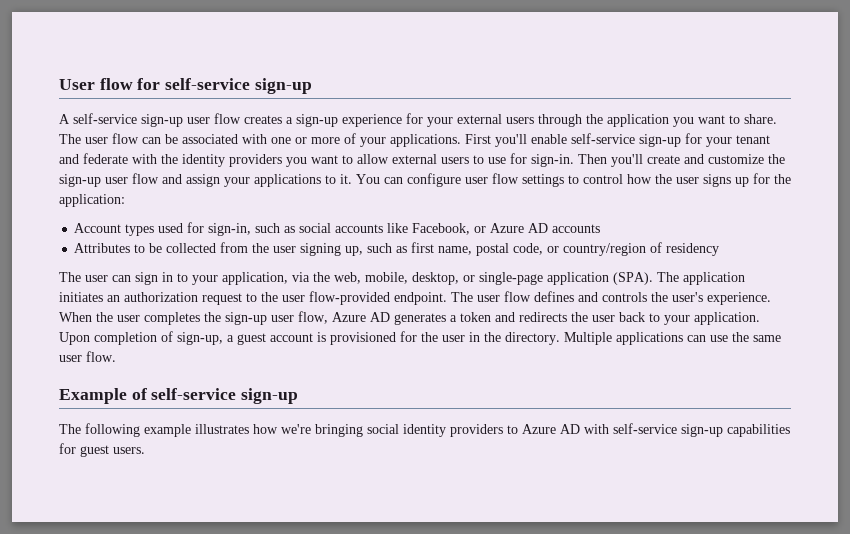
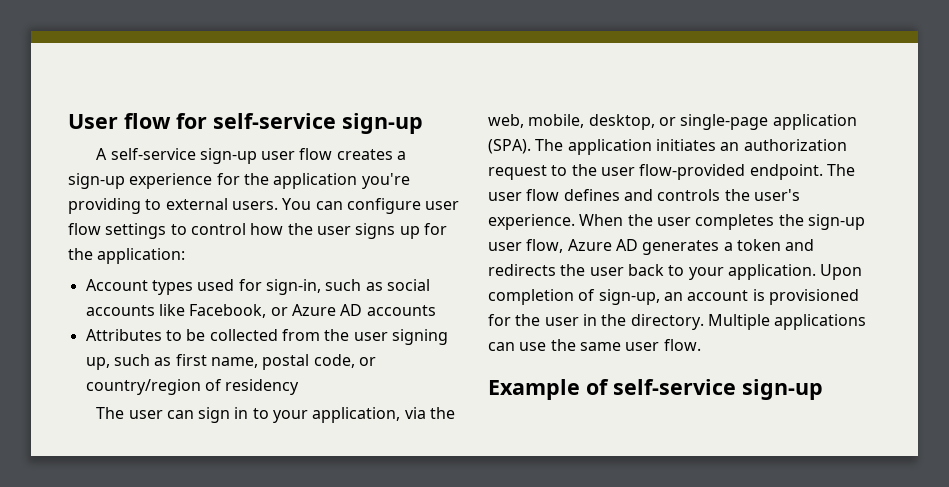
- A self-service sign-up user flow creates a sign-up experience for your external users through the application you want to share. The user flow can be associated with one or more of your applications. First you'll enable self-service sign-up for your tenant and federate with the identity providers you want to allow external users to use for sign-in. Then you'll create and customize the sign-up user flow and assign your applications to it.
+ A self-service sign-up user flow creates a sign-up experience for the application you're providing to external users.
- Upon completion of sign-up, a guest account is provisioned for the user in the directory.
+ Upon completion of sign-up, an account is provisioned for the user in the directory.
- The following example illustrates how we're bringing social identity providers to Azure AD with self-service sign-up capabilities for guest users.

